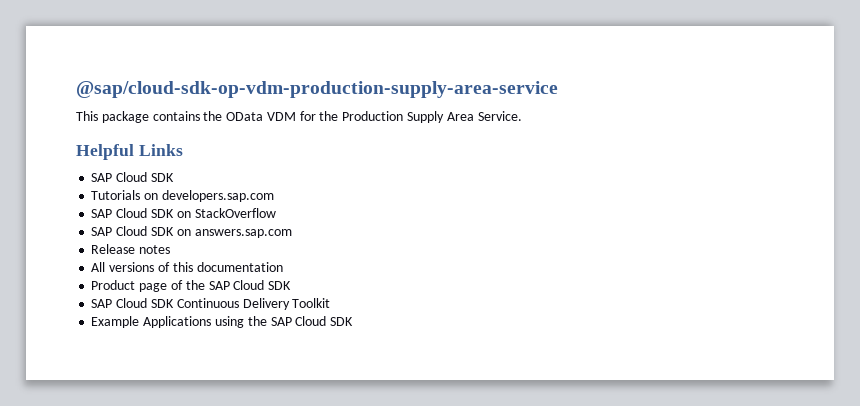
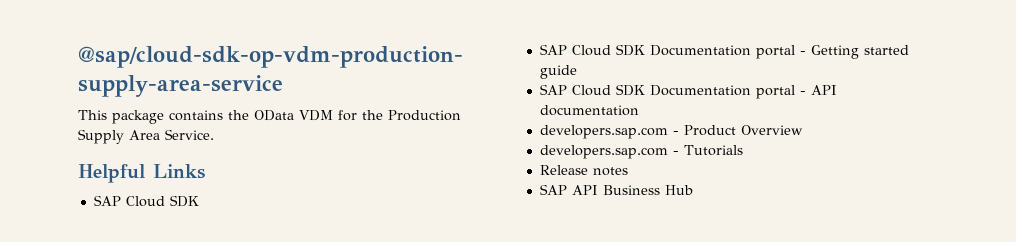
- Tutorials on developers.sap.com
- SAP Cloud SDK on StackOverflow
- SAP Cloud SDK on answers.sap.com
+ SAP Cloud SDK Documentation portal - Getting started guide
+ SAP Cloud SDK Documentation portal - API documentation
+ developers.sap.com - Product Overview
+ developers.sap.com - Tutorials
  Release notes
- All versions of this documentation
- Product page of the SAP Cloud SDK
- SAP Cloud SDK Continuous Delivery Toolkit
- Example Applications using the SAP Cloud SDK
+ SAP API Business Hub

